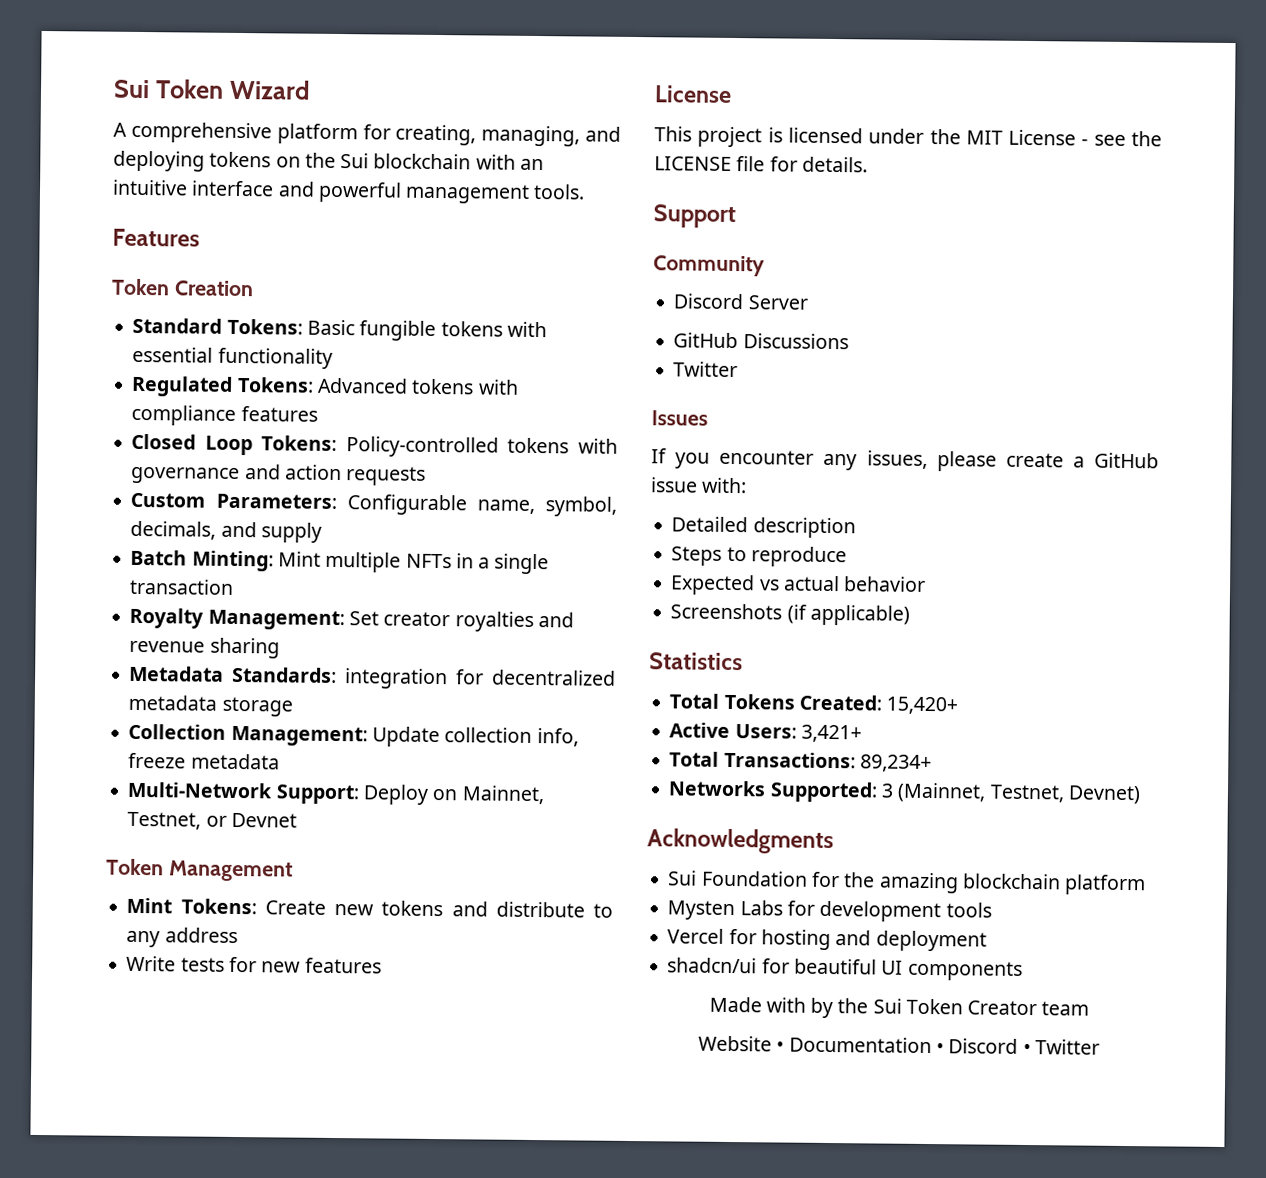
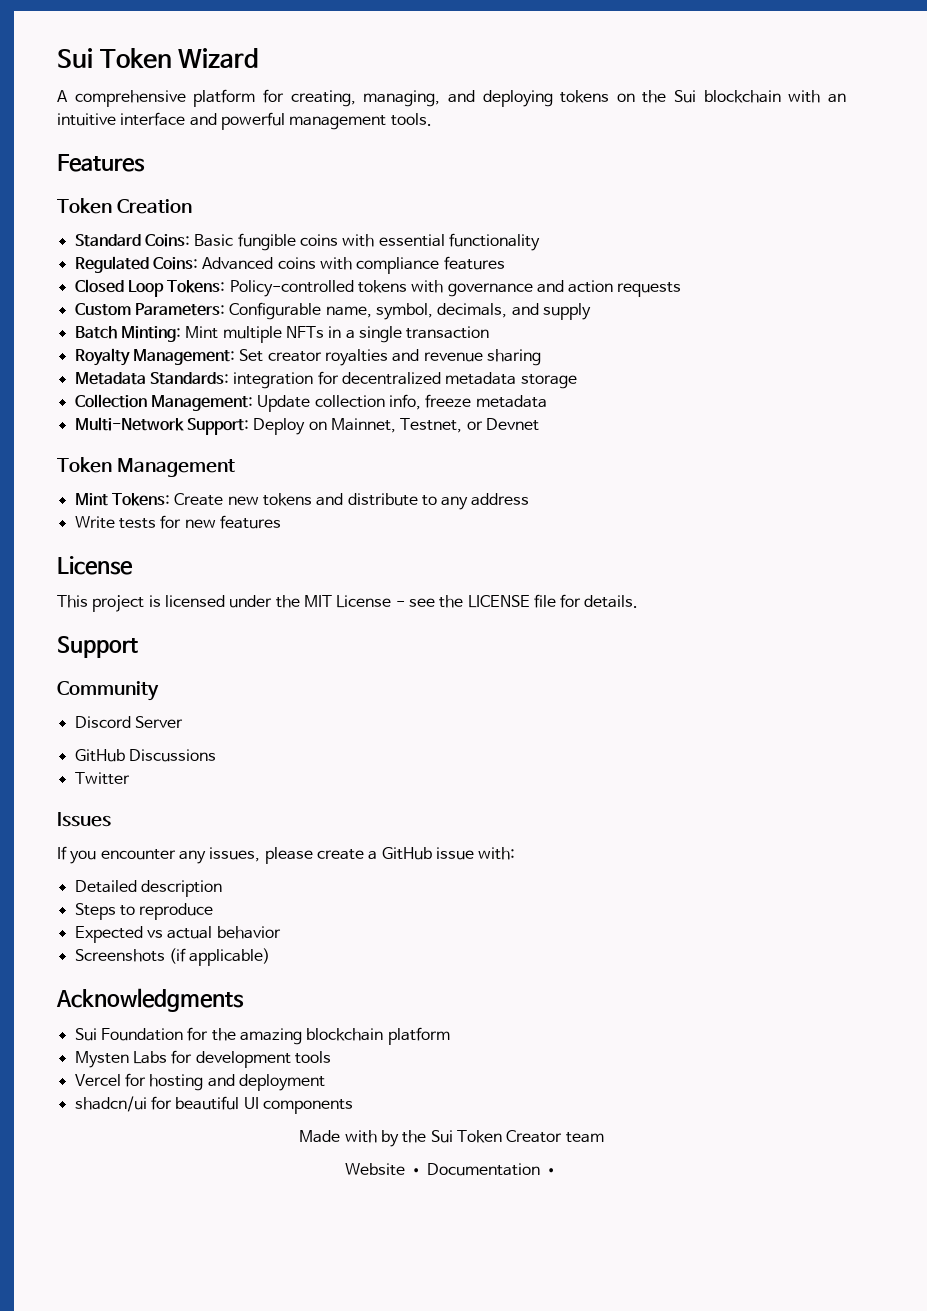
- Standard Tokens: Basic fungible tokens with essential functionality
+ Standard Coins: Basic fungible coins with essential functionality
- Regulated Tokens: Advanced tokens with compliance features
+ Regulated Coins: Advanced coins with compliance features
- Statistics
- Total Tokens Created: 15,420+
- Active Users: 3,421+
- Total Transactions: 89,234+
- Networks Supported: 3 (Mainnet, Testnet, Devnet)
- Website • Documentation • Discord • Twitter
+ Website • Documentation •

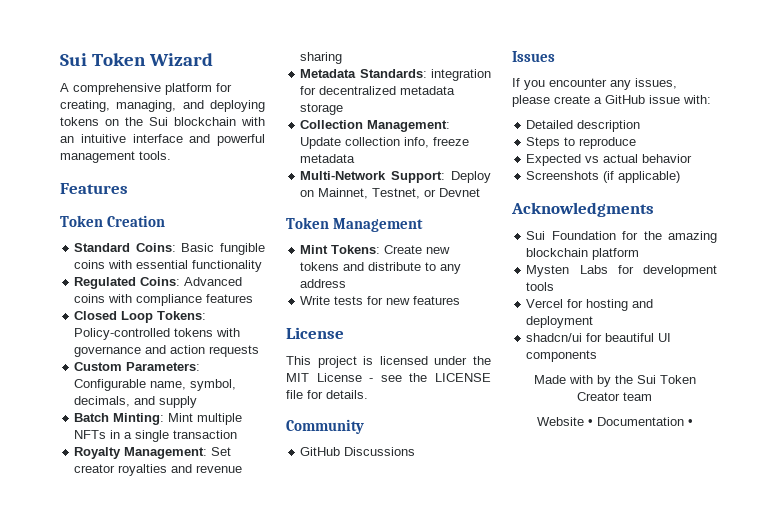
- Support
- Discord Server
- Twitter

